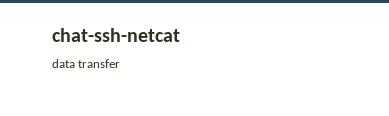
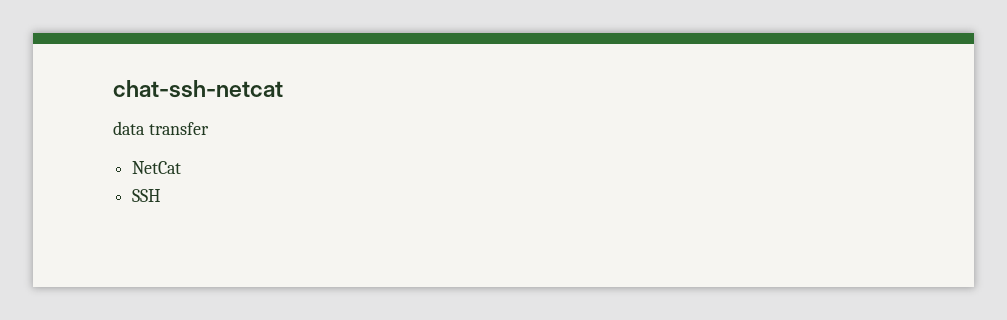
+ NetCat
+ SSH

